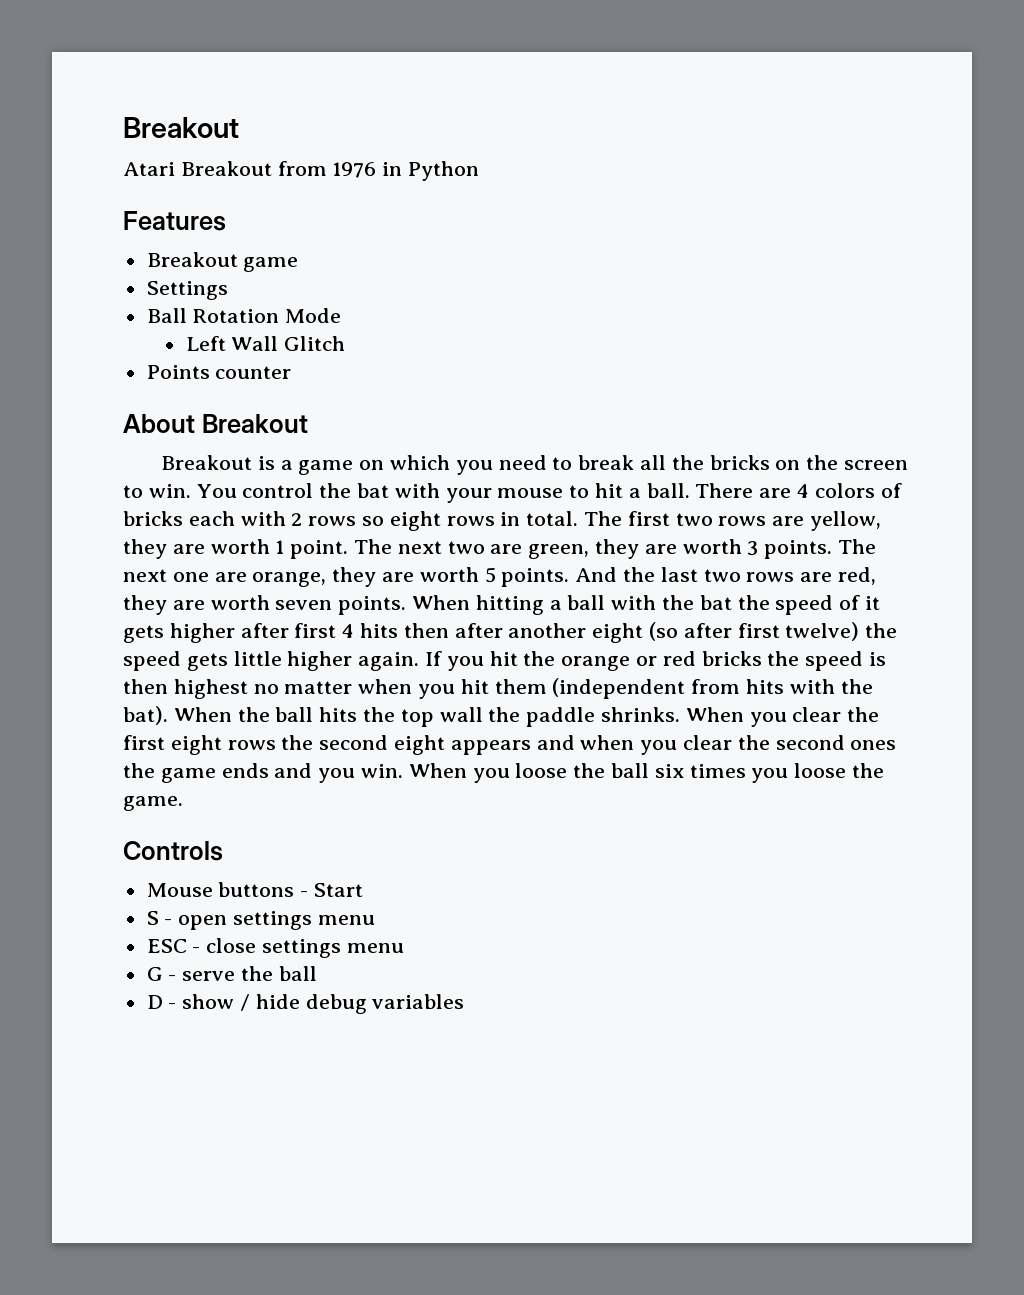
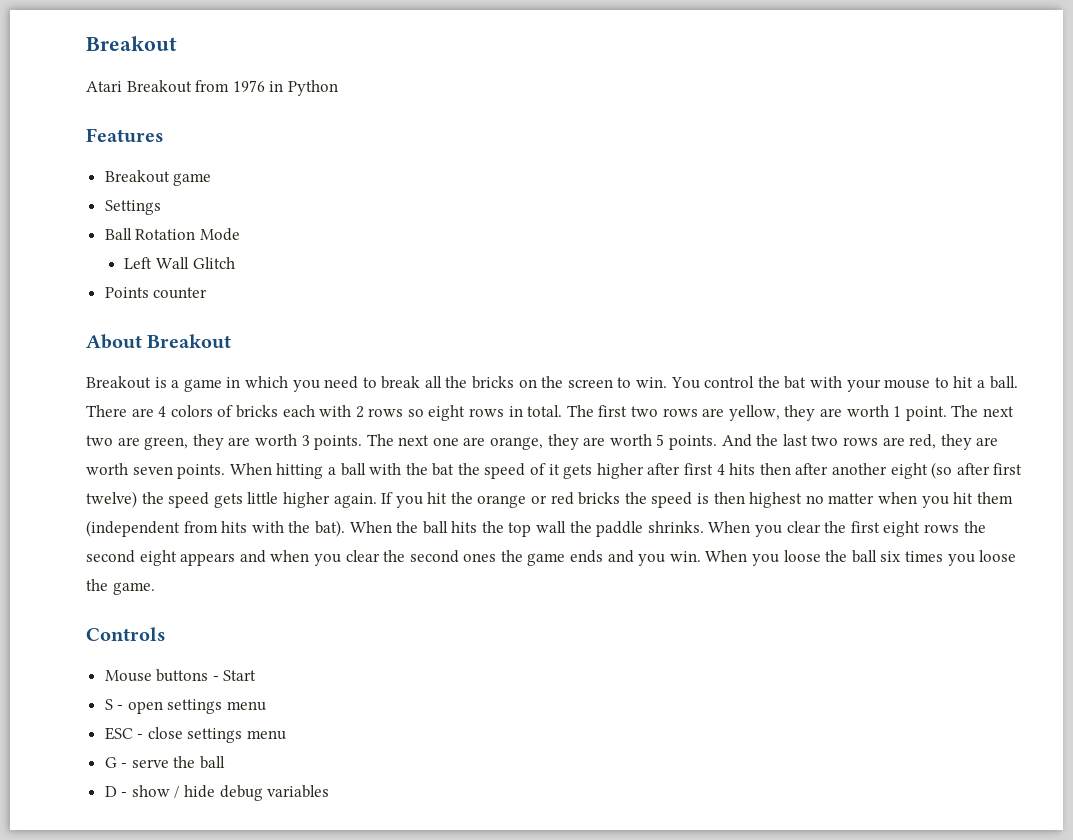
- Breakout is a game on which you need to break all the bricks on the screen to win.
+ Breakout is a game in which you need to break all the bricks on the screen to win.

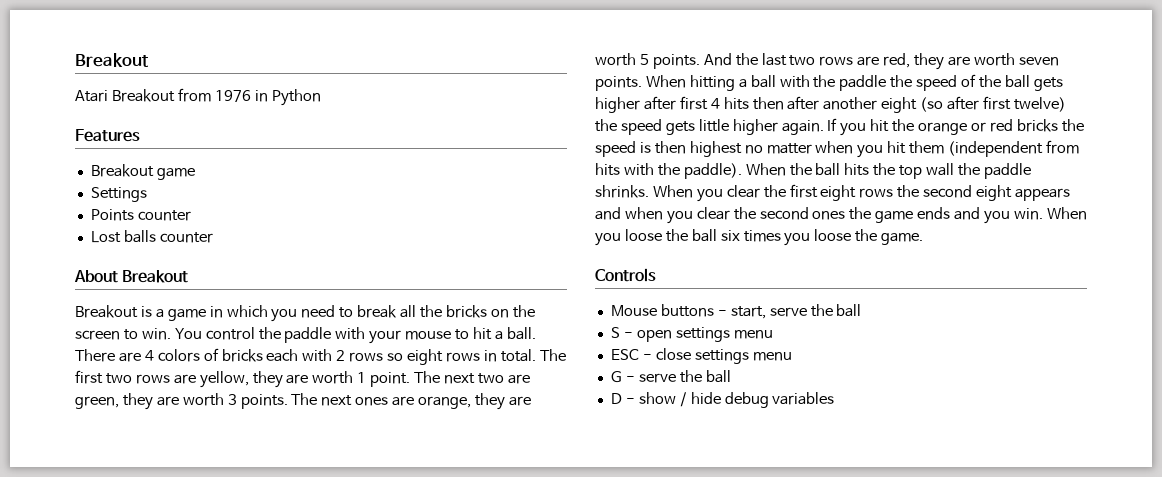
- Ball Rotation Mode
- Left Wall Glitch
  Points counter
+ Lost balls counter
- You control the bat with your mouse to hit a ball.
+ You control the paddle with your mouse to hit a ball.
- The next one are orange, they are worth 5 points.
+ The next ones are orange, they are worth 5 points.
- When hitting a ball with the bat the speed of it gets higher after first 4 hits then after another eight (so after first twelve) the speed gets little higher again.
+ When hitting a ball with the paddle the speed of the ball gets higher after first 4 hits then after another eight (so after first twelve) the speed gets little higher again.
- If you hit the orange or red bricks the speed is then highest no matter when you hit them (independent from hits with the bat).
+ If you hit the orange or red bricks the speed is then highest no matter when you hit them (independent from hits with the paddle).
- Mouse buttons - Start
+ Mouse buttons - start, serve the ball

